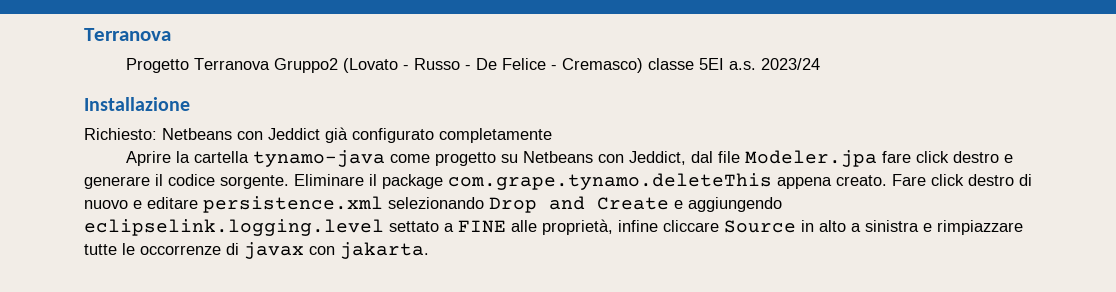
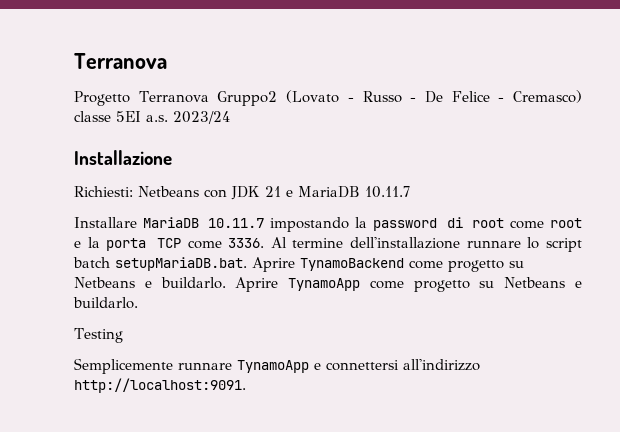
- Richiesto: Netbeans con Jeddict già configurato completamente
- Aprire la cartella tynamo-java come progetto su Netbeans con Jeddict, dal file Modeler.jpa fare click destro e generare il codice sorgente. Eliminare il package com.grape.tynamo.deleteThis appena creato. Fare click destro di nuovo e editare persistence.xml selezionando Drop and Create e aggiungendo eclipselink.logging.level settato a FINE alle proprietà, infine cliccare Source in alto a sinistra e rimpiazzare tutte le occorrenze di javax con jakarta.
+ Richiesti: Netbeans con JDK 21 e MariaDB 10.11.7
+ Installare MariaDB 10.11.7 impostando la password di root come root e la porta TCP come 3336. Al termine dell'installazione runnare lo script batch setupMariaDB.bat. Aprire TynamoBackend come progetto su Netbeans e buildarlo. Aprire TynamoApp come progetto su Netbeans e buildarlo.
+ Testing
+ Semplicemente runnare TynamoApp e connettersi all'indirizzo http://localhost:9091.

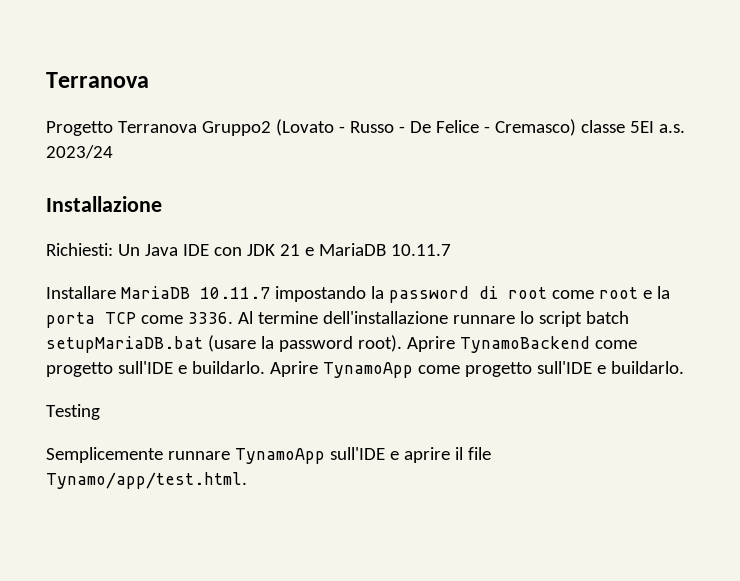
- Richiesti: Netbeans con JDK 21 e MariaDB 10.11.7
+ Richiesti: Un Java IDE con JDK 21 e MariaDB 10.11.7
- Al termine dell'installazione runnare lo script batch setupMariaDB.bat. Aprire TynamoBackend come progetto su Netbeans e buildarlo.
+ Al termine dell'installazione runnare lo script batch setupMariaDB.bat (usare la password root). Aprire TynamoBackend come progetto sull'IDE e buildarlo.
- Aprire TynamoApp come progetto su Netbeans e buildarlo.
+ Aprire TynamoApp come progetto sull'IDE e buildarlo.
- Semplicemente runnare TynamoApp e connettersi all'indirizzo http://localhost:9091.
+ Semplicemente runnare TynamoApp sull'IDE e aprire il file Tynamo/app/test.html.

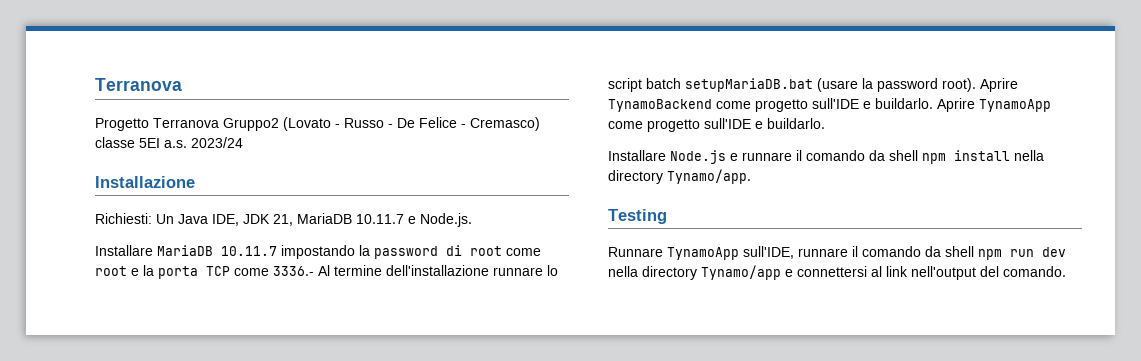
- Richiesti: Un Java IDE con JDK 21 e MariaDB 10.11.7
+ Richiesti: Un Java IDE, JDK 21, MariaDB 10.11.7 e Node.js.
- Installare MariaDB 10.11.7 impostando la password di root come root e la porta TCP come 3336. Al termine dell'installazione runnare lo script batch setupMariaDB.bat (usare la password root).
+ Installare MariaDB 10.11.7 impostando la password di root come root e la porta TCP come 3336.- Al termine dell'installazione runnare lo script batch setupMariaDB.bat (usare la password root).
+ Installare Node.js e runnare il comando da shell npm install nella directory Tynamo/app.
  Testing
- Semplicemente runnare TynamoApp sull'IDE e aprire il file Tynamo/app/test.html.
+ Runnare TynamoApp sull'IDE, runnare il comando da shell npm run dev nella directory Tynamo/app e connettersi al link nell'output del comando.

